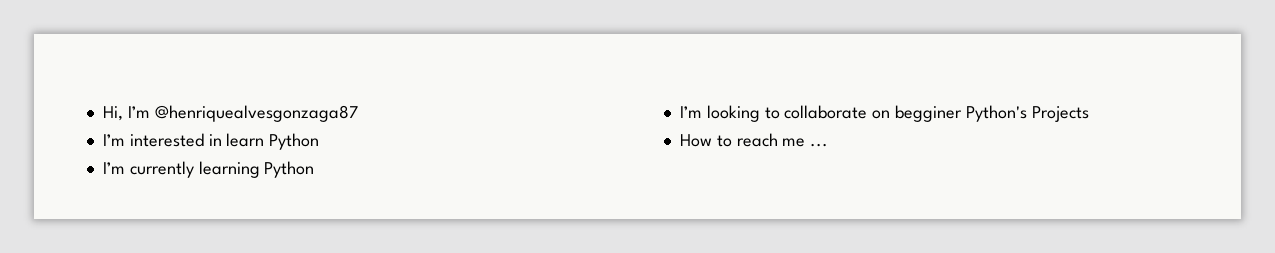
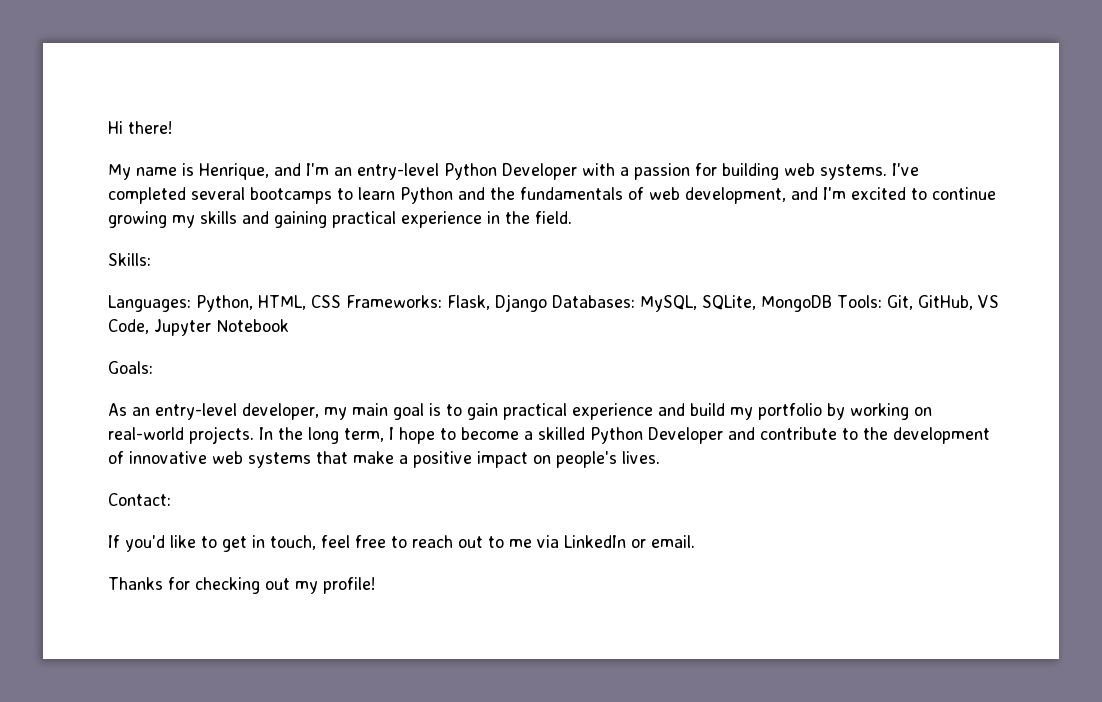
- Hi, I’m @henriquealvesgonzaga87
- I’m interested in learn Python
- I’m currently learning Python
- I’m looking to collaborate on begginer Python's Projects
- How to reach me ...
+ Hi there!
+ My name is Henrique, and I'm an entry-level Python Developer with a passion for building web systems. I've completed several bootcamps to learn Python and the fundamentals of web development, and I'm excited to continue growing my skills and gaining practical experience in the field.
+ Skills:
+ Languages: Python, HTML, CSS Frameworks: Flask, Django Databases: MySQL, SQLite, MongoDB Tools: Git, GitHub, VS Code, Jupyter Notebook
+ Goals:
+ As an entry-level developer, my main goal is to gain practical experience and build my portfolio by working on real-world projects. In the long term, I hope to become a skilled Python Developer and contribute to the development of innovative web systems that make a positive impact on people's lives.
+ Contact:
+ If you'd like to get in touch, feel free to reach out to me via LinkedIn or email.
+ Thanks for checking out my profile!

